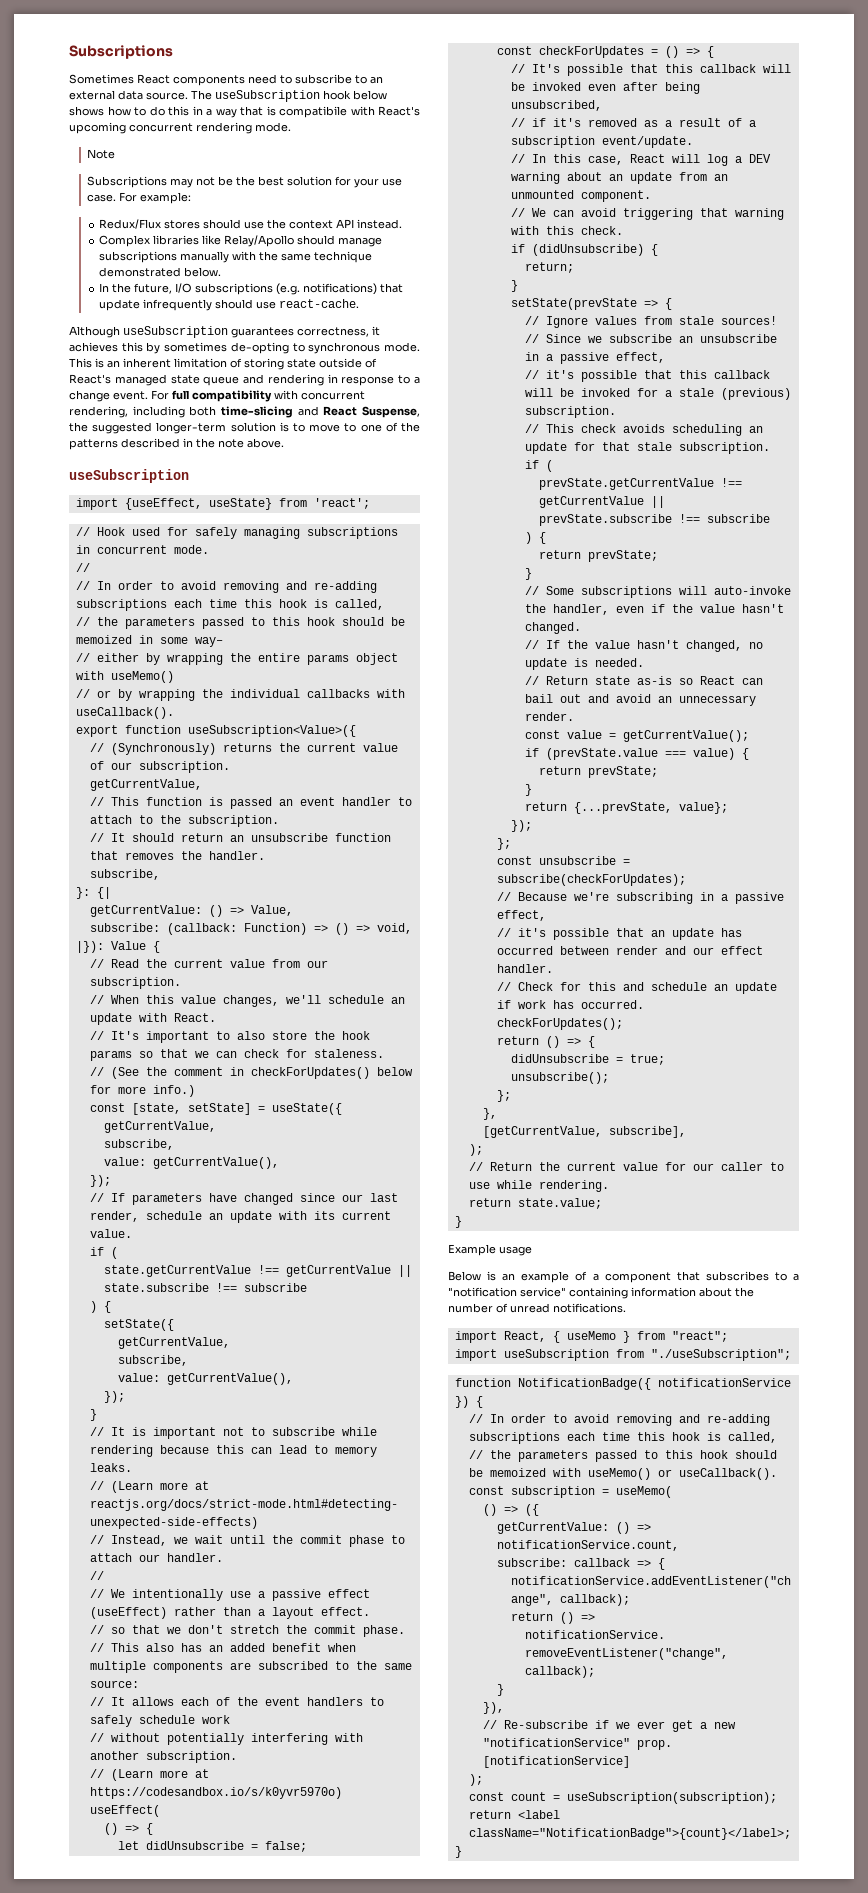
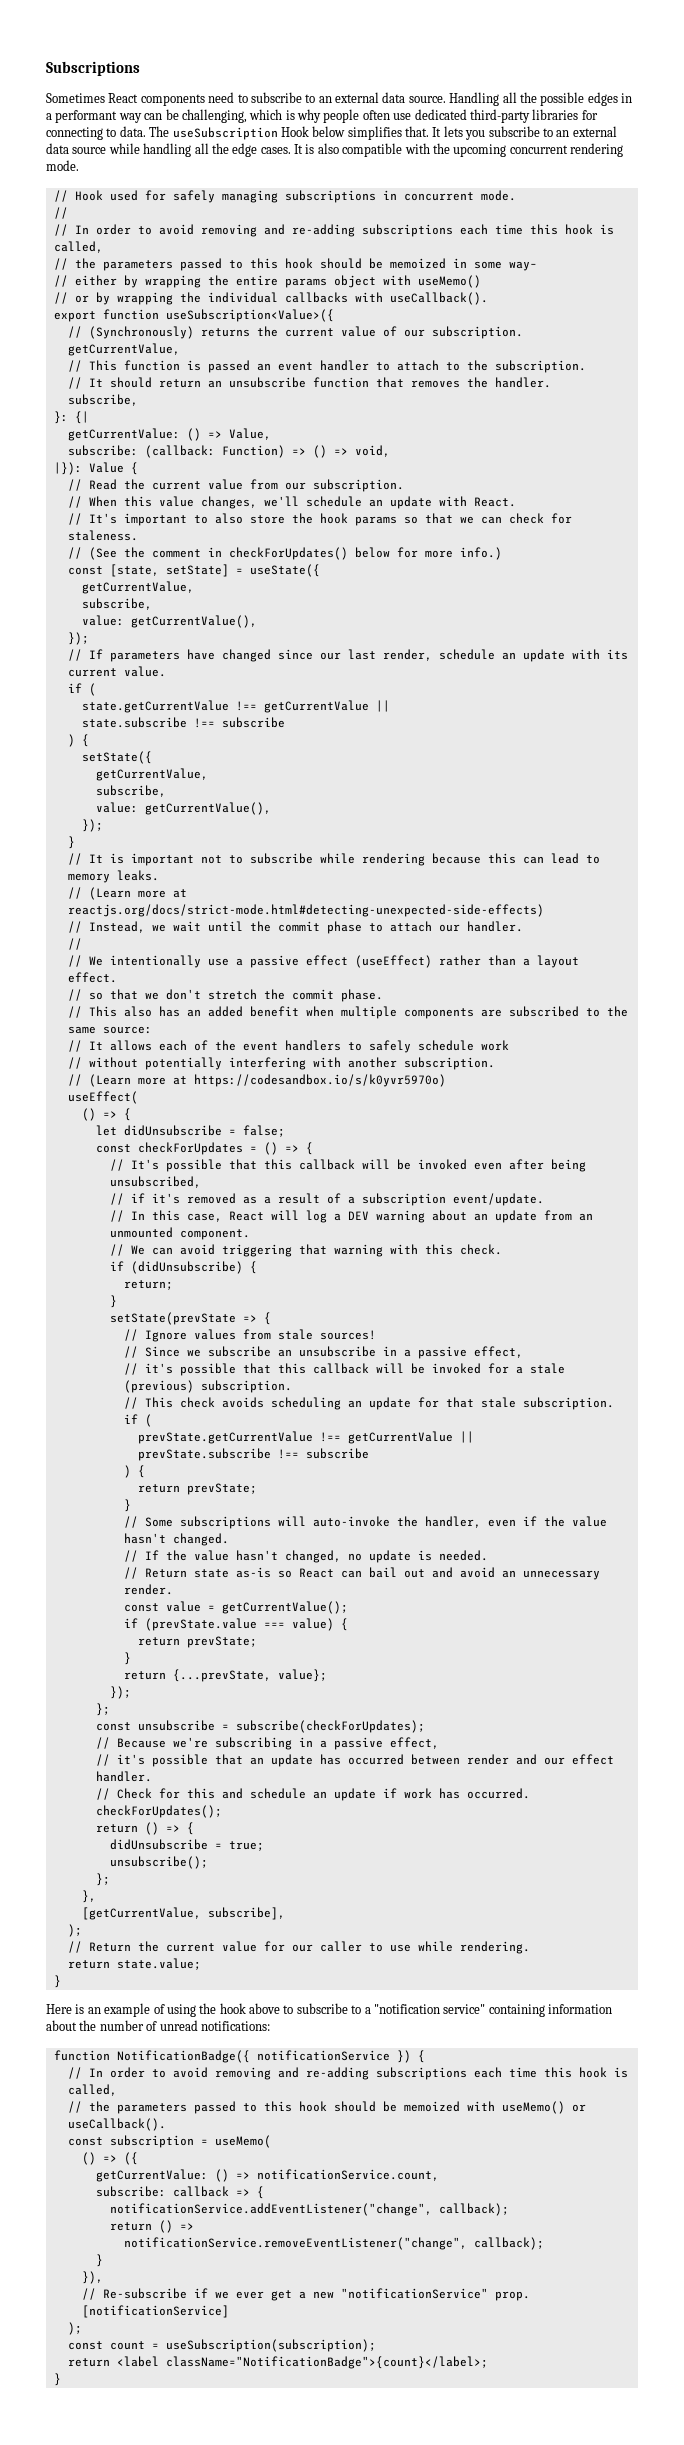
- The useSubscription hook below shows how to do this in a way that is compatibile with React's upcoming concurrent rendering mode.
- Note
- Subscriptions may not be the best solution for your use case. For example:
- Redux/Flux stores should use the context API instead.
- Complex libraries like Relay/Apollo should manage subscriptions manually with the same technique demonstrated below.
- In the future, I/O subscriptions (e.g. notifications) that update infrequently should use react-cache.
- Although useSubscription guarantees correctness, it achieves this by sometimes de-opting to synchronous mode. This is an inherent limitation of storing state outside of React's managed state queue and rendering in response to a change event. For full compatibility with concurrent rendering, including both time-slicing and React Suspense, the suggested longer-term solution is to move to one of the patterns described in the note above.
- useSubscription
- import {useEffect, useState} from 'react';
+ Handling all the possible edges in a performant way can be challenging, which is why people often use dedicated third-party libraries for connecting to data. The useSubscription Hook below simplifies that. It lets you subscribe to an external data source while handling all the edge cases. It is also compatible with the upcoming concurrent rendering mode.
- Example usage
- Below is an example of a component that subscribes to a "notification service" containing information about the number of unread notifications.
- import React, { useMemo } from "react";
- import useSubscription from "./useSubscription";
+ Here is an example of using the hook above to subscribe to a "notification service" containing information about the number of unread notifications:

